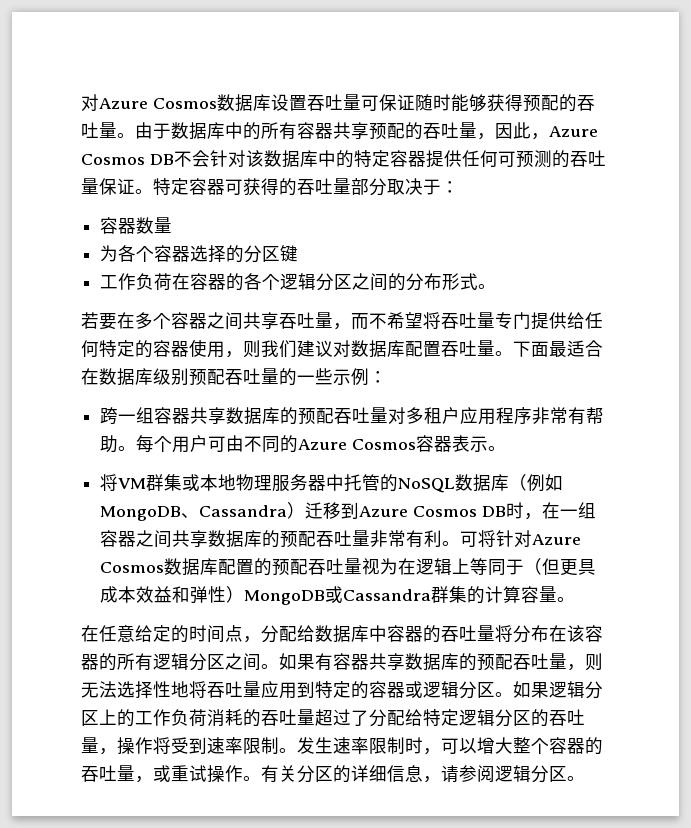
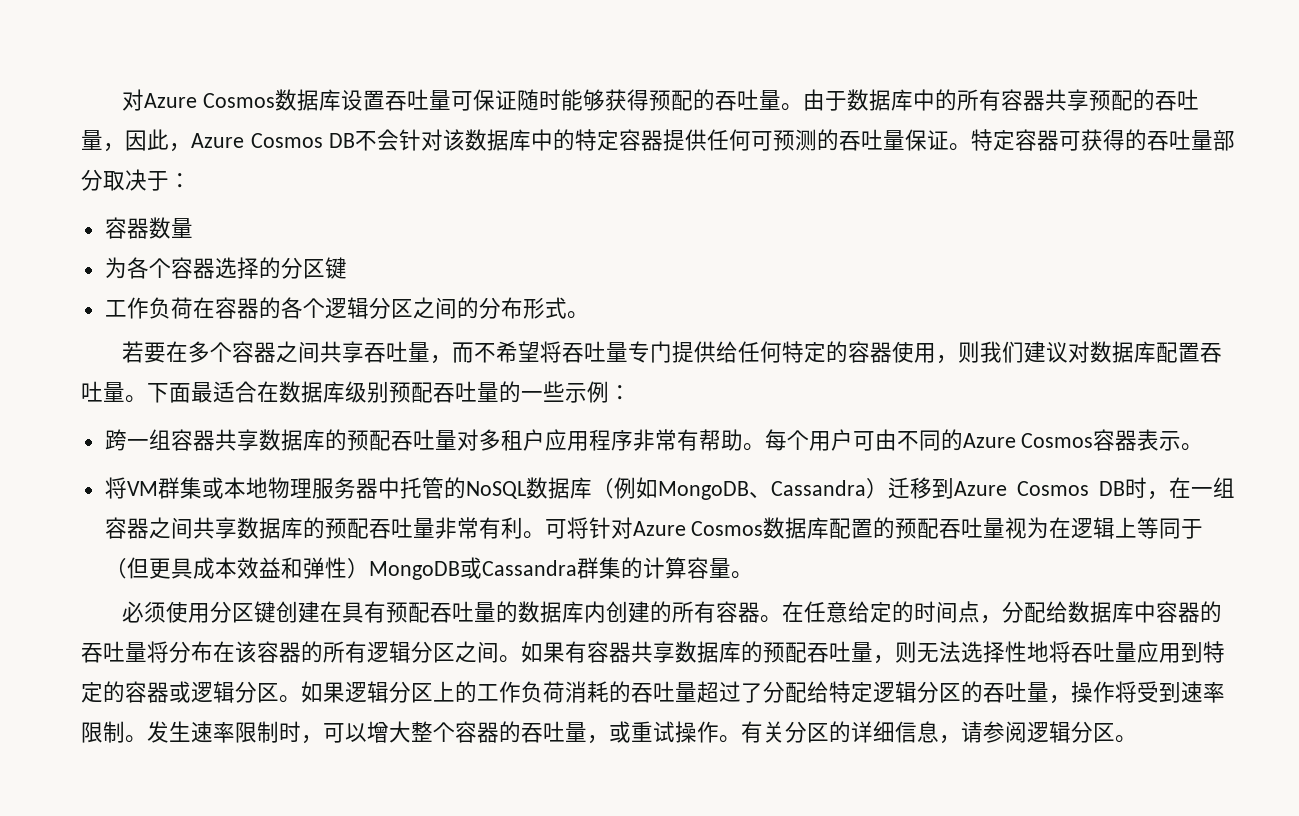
+ 必须使用分区键创建在具有预配吞吐量的数据库内创建的所有容器。

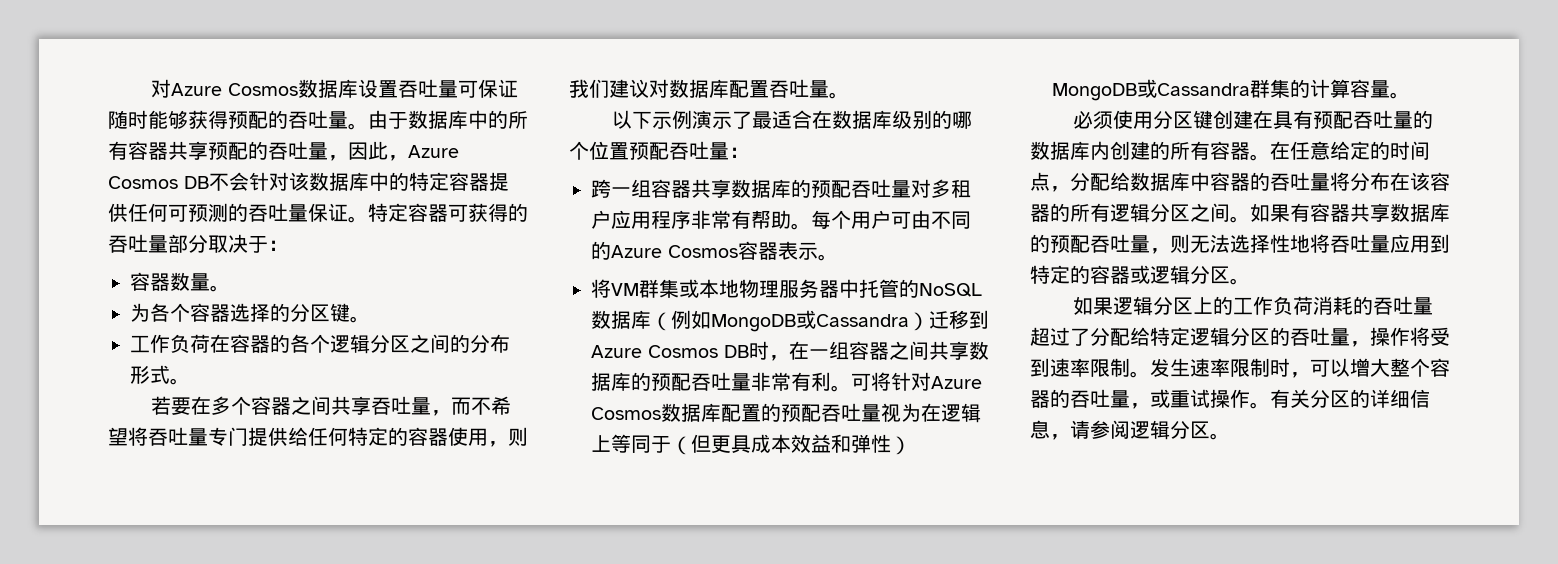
- 容器数量
+ 容器数量。
- 为各个容器选择的分区键
+ 为各个容器选择的分区键。
- 若要在多个容器之间共享吞吐量，而不希望将吞吐量专门提供给任何特定的容器使用，则我们建议对数据库配置吞吐量。下面最适合在数据库级别预配吞吐量的一些示例：
+ 若要在多个容器之间共享吞吐量，而不希望将吞吐量专门提供给任何特定的容器使用，则我们建议对数据库配置吞吐量。
+ 以下示例演示了最适合在数据库级别的哪个位置预配吞吐量：
- 将VM群集或本地物理服务器中托管的NoSQL数据库（例如MongoDB、Cassandra）迁移到Azure Cosmos DB时，在一组容器之间共享数据库的预配吞吐量非常有利。
+ 将VM群集或本地物理服务器中托管的NoSQL数据库（例如MongoDB或Cassandra）迁移到Azure Cosmos DB时，在一组容器之间共享数据库的预配吞吐量非常有利。
- 如果有容器共享数据库的预配吞吐量，则无法选择性地将吞吐量应用到特定的容器或逻辑分区。如果逻辑分区上的工作负荷消耗的吞吐量超过了分配给特定逻辑分区的吞吐量，操作将受到速率限制。
+ 如果有容器共享数据库的预配吞吐量，则无法选择性地将吞吐量应用到特定的容器或逻辑分区。
+ 如果逻辑分区上的工作负荷消耗的吞吐量超过了分配给特定逻辑分区的吞吐量，操作将受到速率限制。

